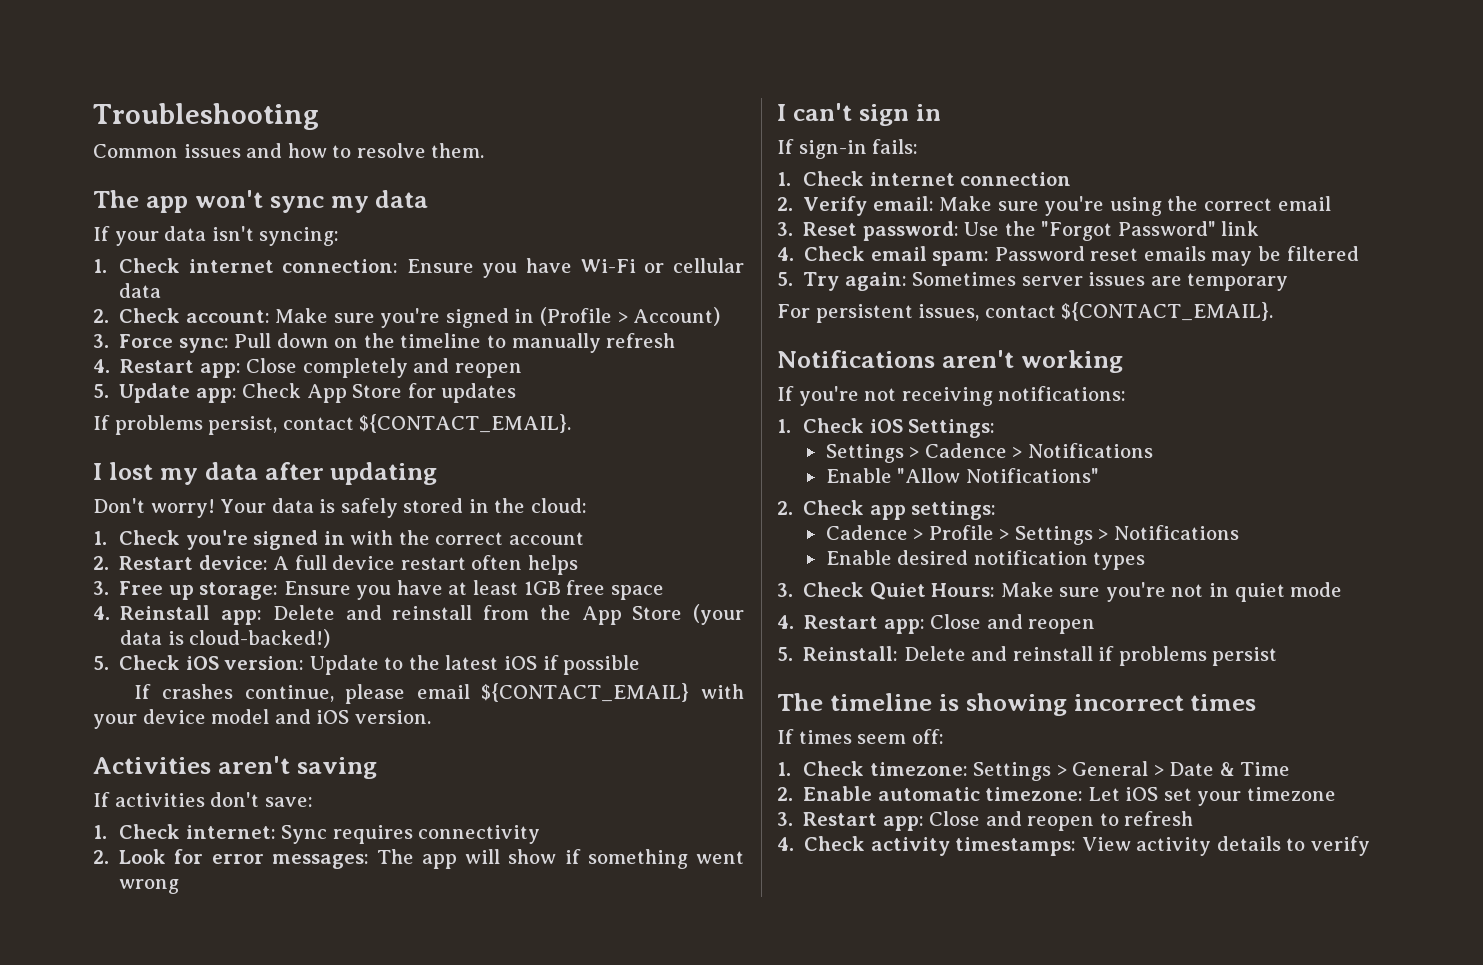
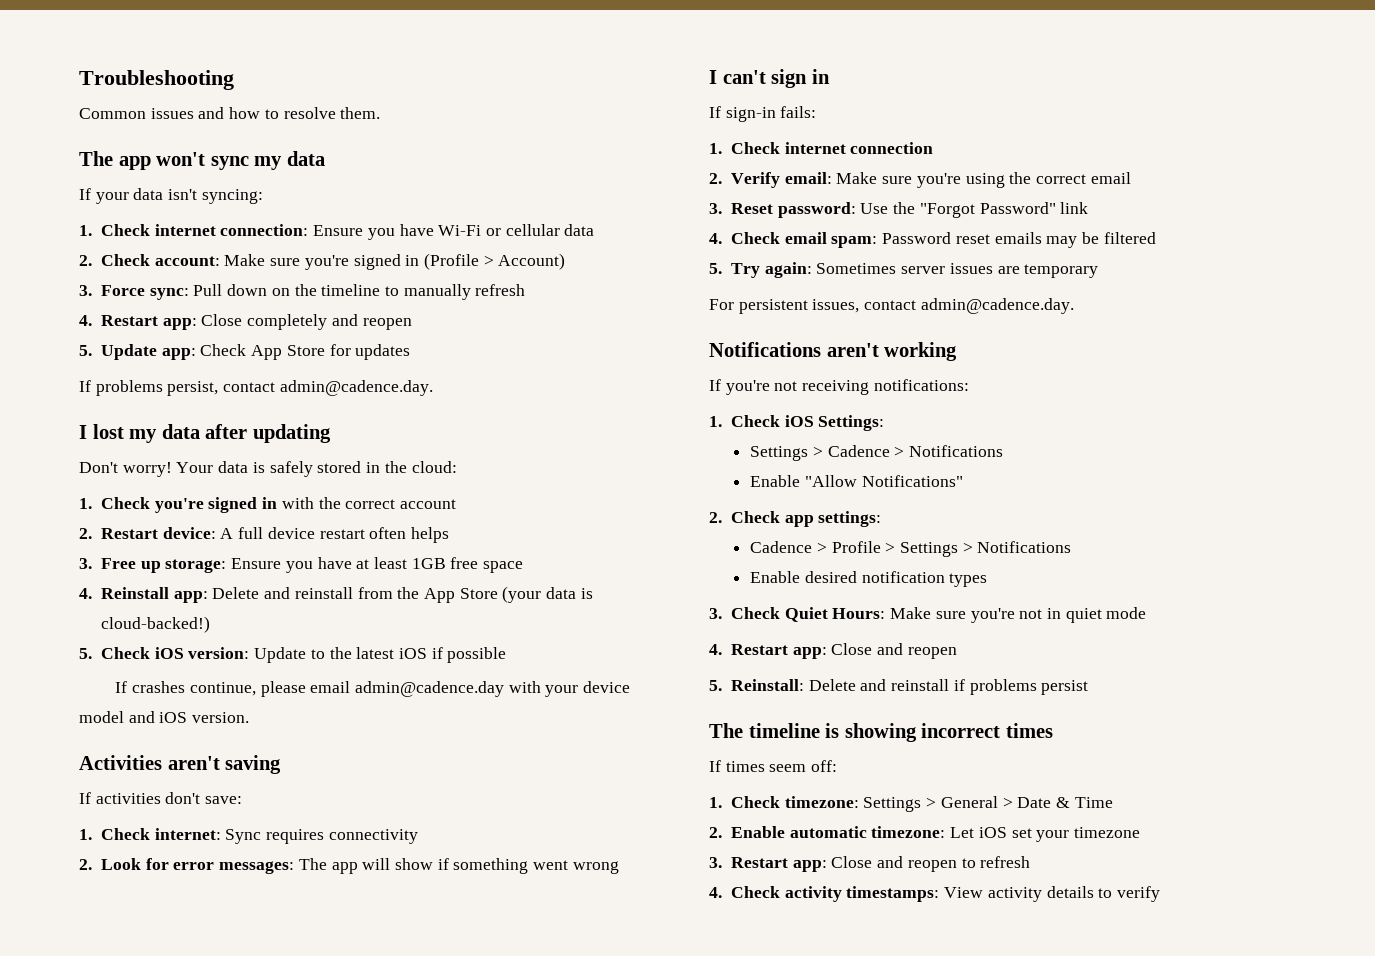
- If problems persist, contact ${CONTACT_EMAIL}.
+ If problems persist, contact admin@cadence.day.
- If crashes continue, please email ${CONTACT_EMAIL} with your device model and iOS version.
+ If crashes continue, please email admin@cadence.day with your device model and iOS version.
- For persistent issues, contact ${CONTACT_EMAIL}.
+ For persistent issues, contact admin@cadence.day.

